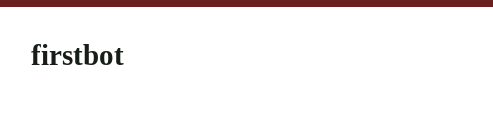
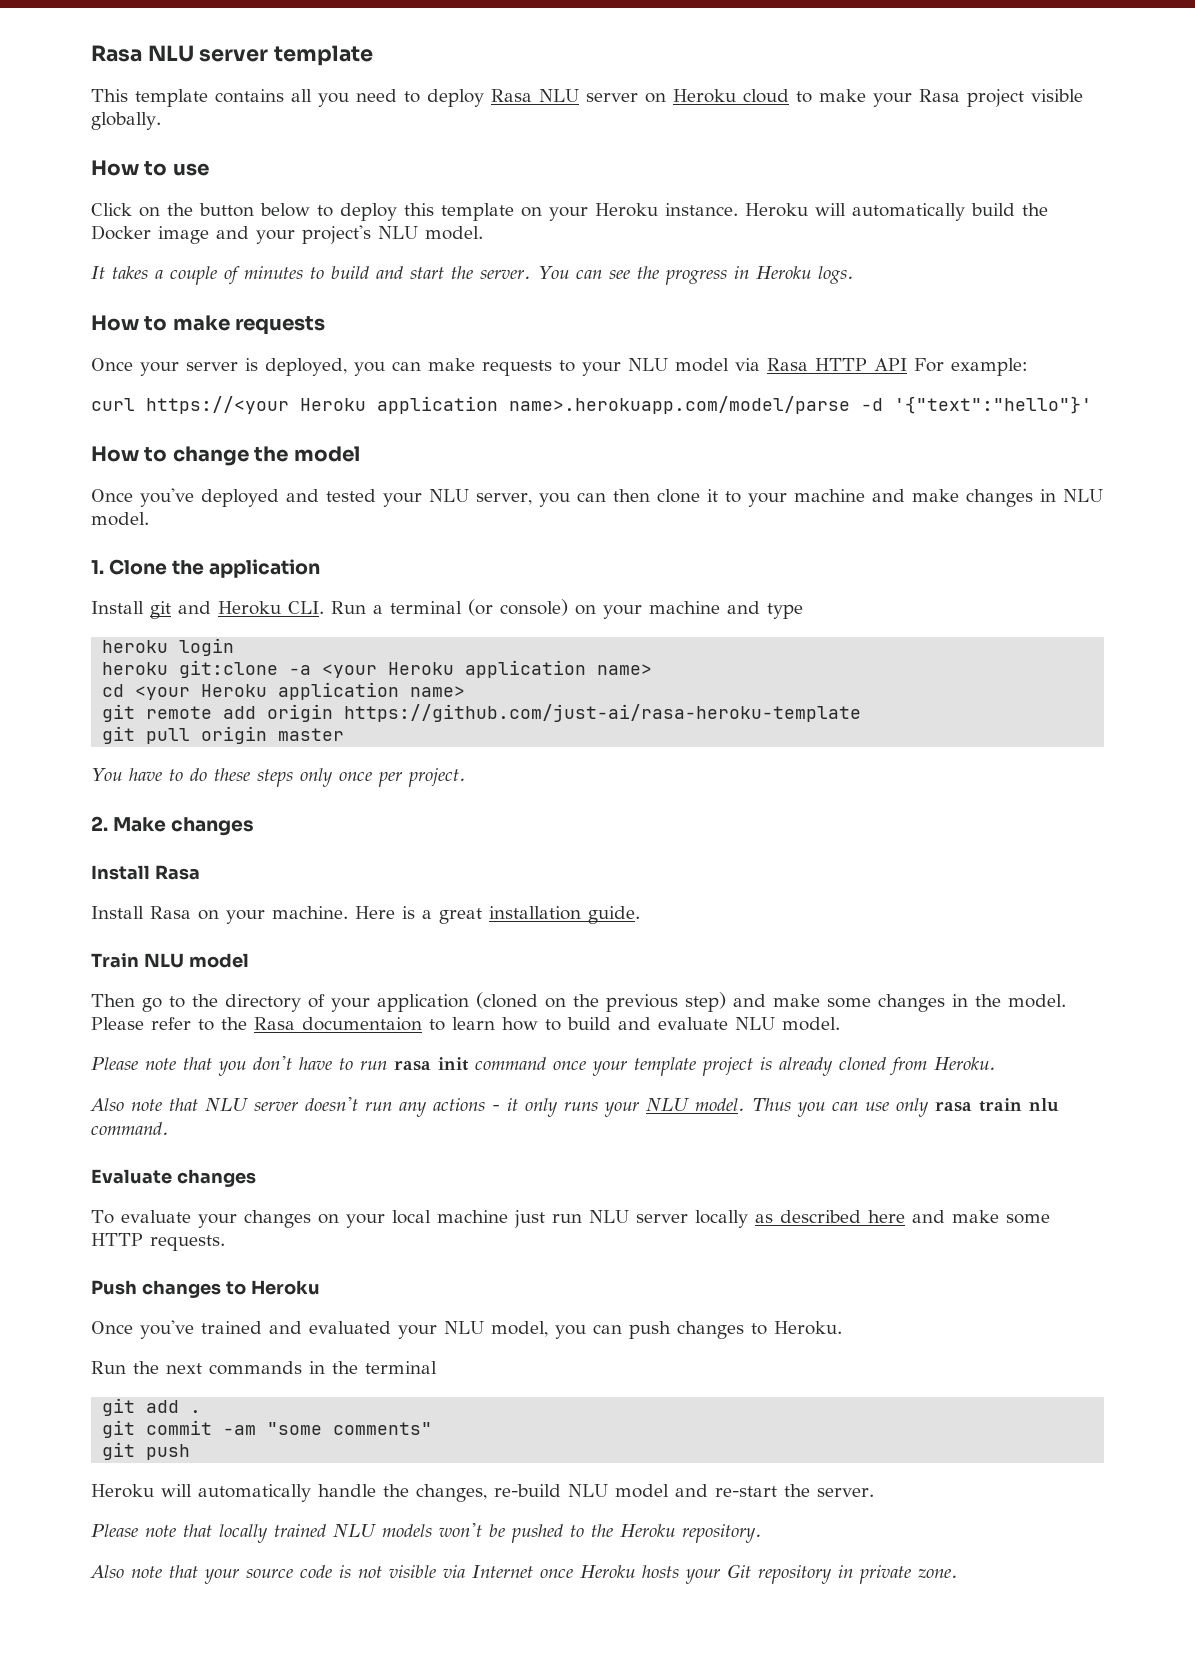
- firstbot
+ Rasa NLU server template
+ This template contains all you need to deploy Rasa NLU server on Heroku cloud to make your Rasa project visible globally.
+ How to use
+ Click on the button below to deploy this template on your Heroku instance. Heroku will automatically build the Docker image and your project's NLU model.
+ It takes a couple of minutes to build and start the server. You can see the progress in Heroku logs.
+ How to make requests
+ Once your server is deployed, you can make requests to your NLU model via Rasa HTTP API For example:
+ curl https://<your Heroku application name>.herokuapp.com/model/parse -d '{"text":"hello"}'
+ How to change the model
+ Once you've deployed and tested your NLU server, you can then clone it to your machine and make changes in NLU model.
+ 1. Clone the application
+ Install git and Heroku CLI. Run a terminal (or console) on your machine and type
+ heroku login
+ heroku git:clone -a <your Heroku application name>
+ cd <your Heroku application name>
+ git remote add origin https://github.com/just-ai/rasa-heroku-template
+ git pull origin master
+ You have to do these steps only once per project.
+ 2. Make changes
+ Install Rasa
+ Install Rasa on your machine. Here is a great installation guide.
+ Train NLU model
+ Then go to the directory of your application (cloned on the previous step) and make some changes in the model. Please refer to the Rasa documentaion to learn how to build and evaluate NLU model.
+ Please note that you don't have to run rasa init command once your template project is already cloned from Heroku.
+ Also note that NLU server doesn't run any actions - it only runs your NLU model. Thus you can use only rasa train nlu command.
+ Evaluate changes
+ To evaluate your changes on your local machine just run NLU server locally as described here and make some HTTP requests.
+ Push changes to Heroku
+ Once you've trained and evaluated your NLU model, you can push changes to Heroku.
+ Run the next commands in the terminal
+ git add .
+ git commit -am "some comments"
+ git push
+ Heroku will automatically handle the changes, re-build NLU model and re-start the server.
+ Please note that locally trained NLU models won't be pushed to the Heroku repository.
+ Also note that your source code is not visible via Internet once Heroku hosts your Git repository in private zone.

